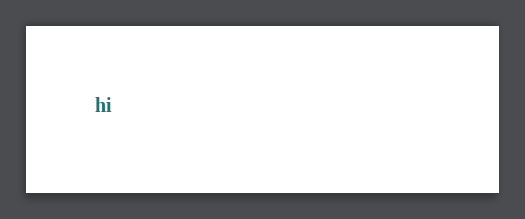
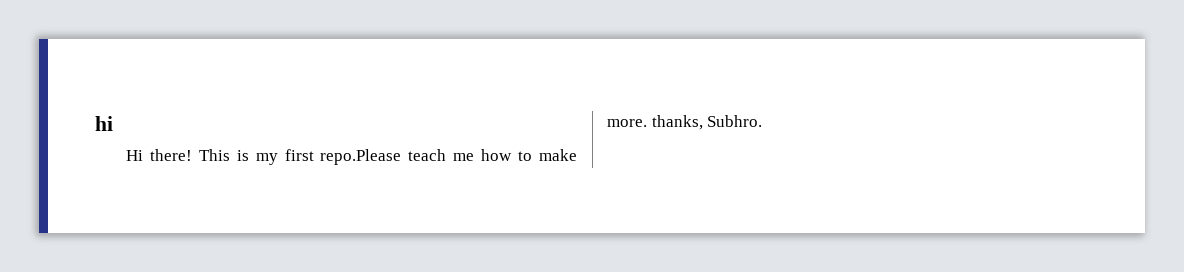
+ Hi there! This is my first repo.Please teach me how to make more. thanks, Subhro.

